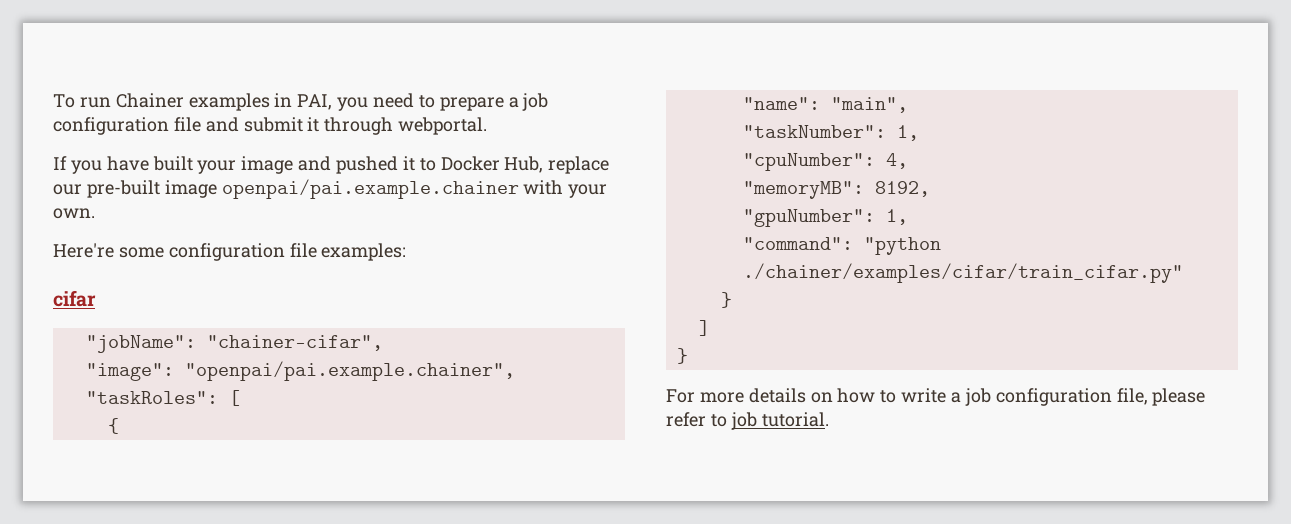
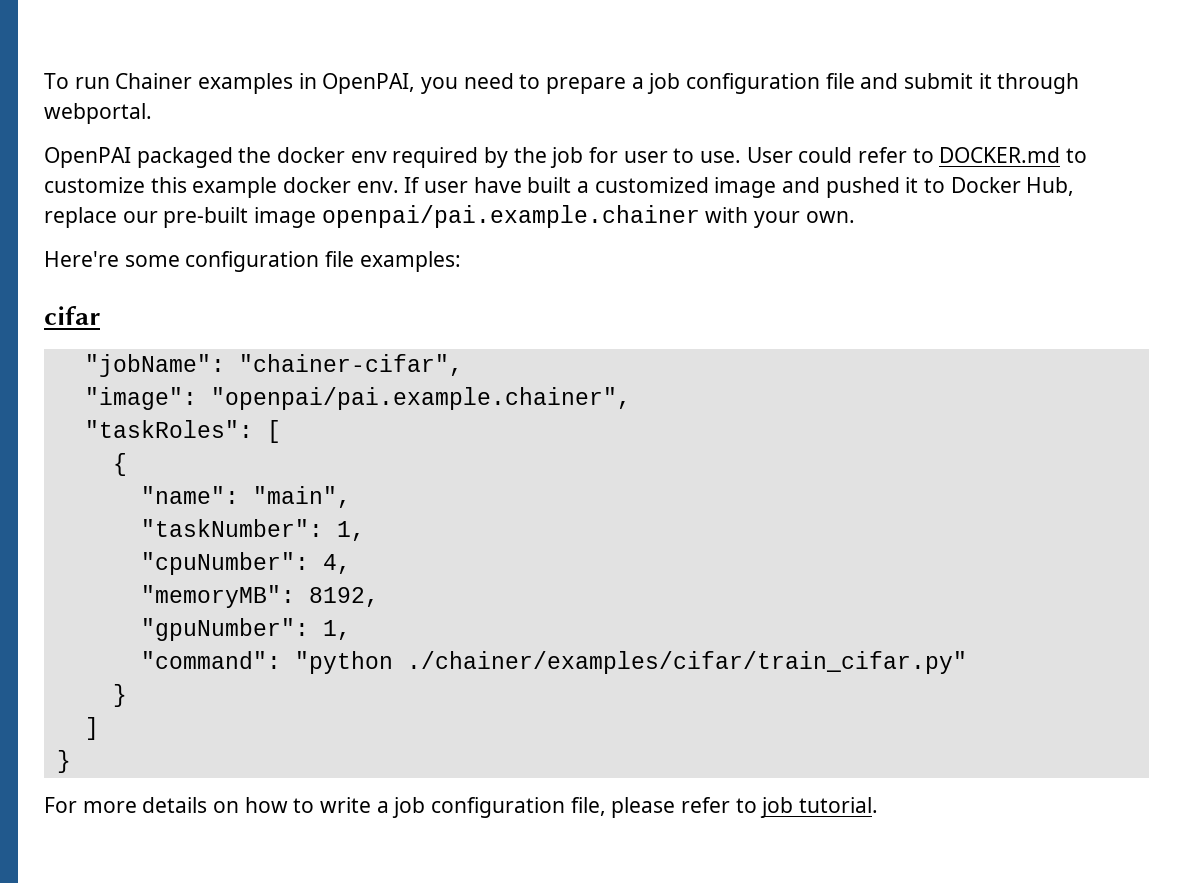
- To run Chainer examples in PAI, you need to prepare a job configuration file and submit it through webportal.
+ To run Chainer examples in OpenPAI, you need to prepare a job configuration file and submit it through webportal.
- If you have built your image and pushed it to Docker Hub, replace our pre-built image openpai/pai.example.chainer with your own.
+ OpenPAI packaged the docker env required by the job for user to use. User could refer to DOCKER.md to customize this example docker env. If user have built a customized image and pushed it to Docker Hub, replace our pre-built image openpai/pai.example.chainer with your own.

